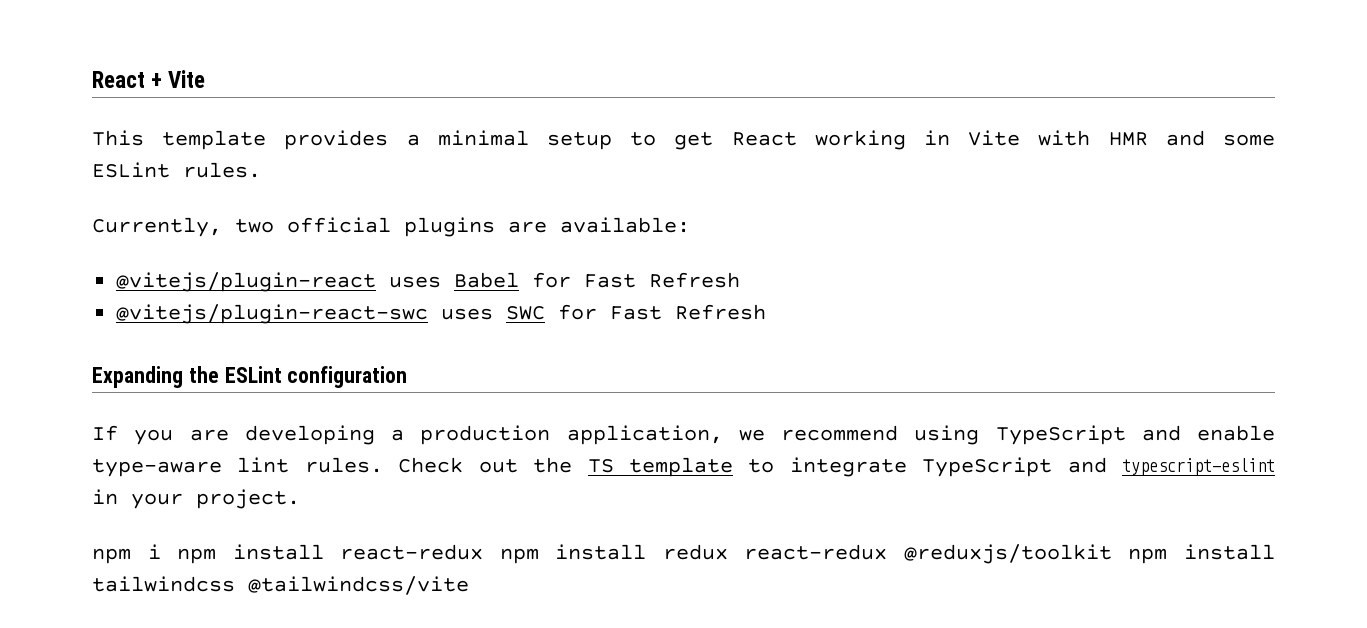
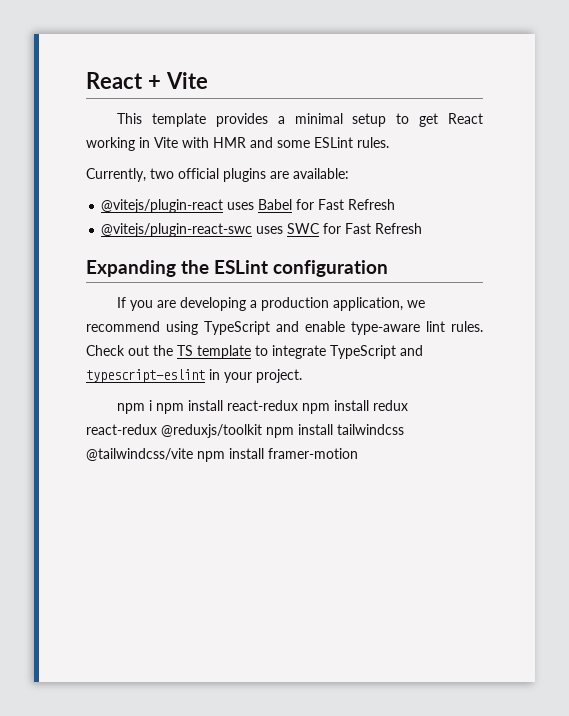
- npm i npm install react-redux npm install redux react-redux @reduxjs/toolkit npm install tailwindcss @tailwindcss/vite
+ npm i npm install react-redux npm install redux react-redux @reduxjs/toolkit npm install tailwindcss @tailwindcss/vite npm install framer-motion

